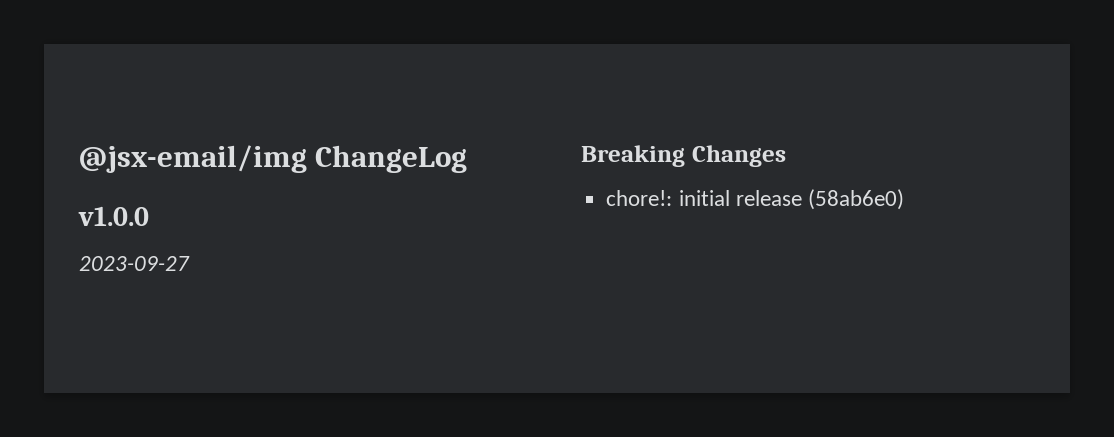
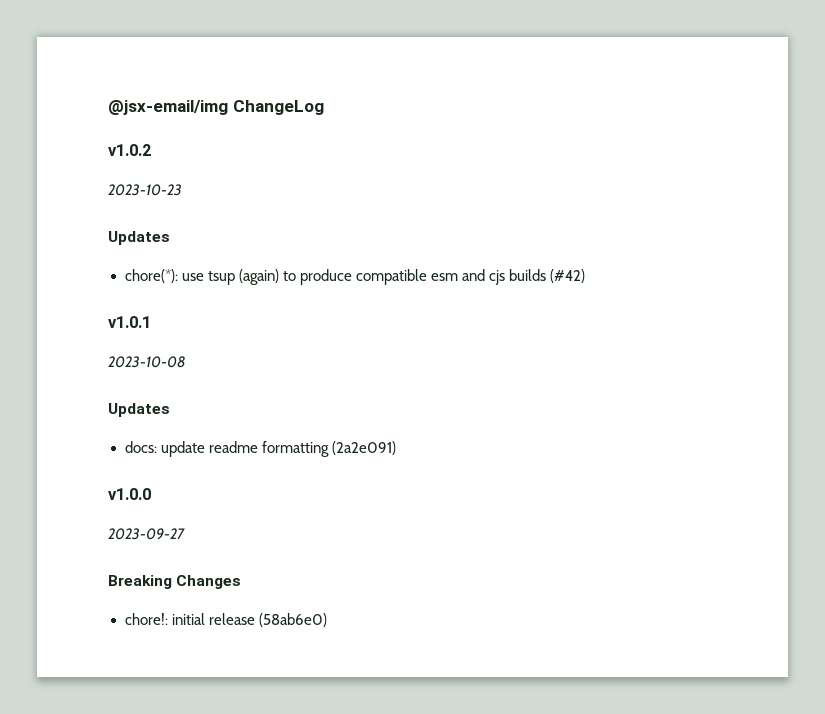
+ v1.0.2
+ 2023-10-23
+ Updates
+ chore(*): use tsup (again) to produce compatible esm and cjs builds (#42)
+ v1.0.1
+ 2023-10-08
+ Updates
+ docs: update readme formatting (2a2e091)

